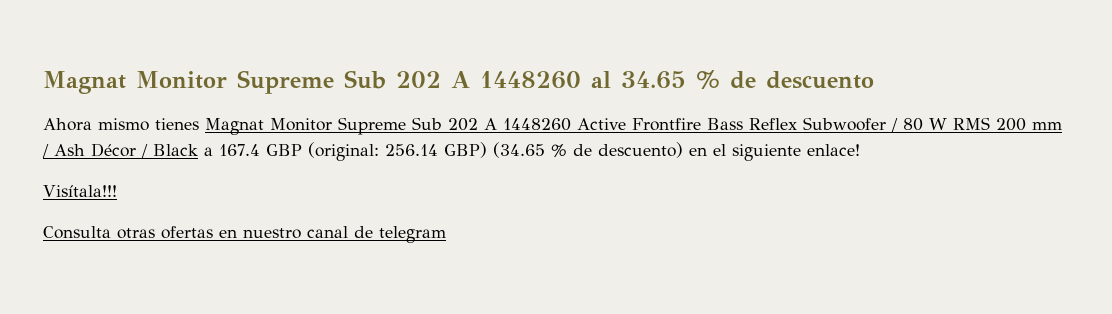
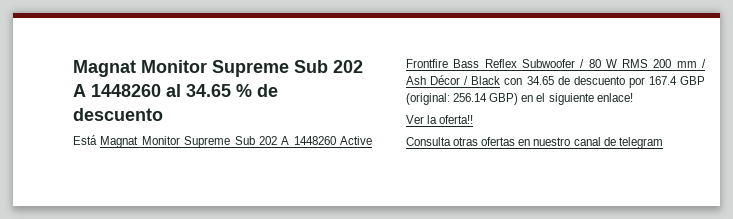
- Ahora mismo tienes Magnat Monitor Supreme Sub 202 A 1448260 Active Frontfire Bass Reflex Subwoofer / 80 W RMS 200 mm / Ash Décor / Black a 167.4 GBP (original: 256.14 GBP) (34.65 % de descuento) en el siguiente enlace!
+ Está Magnat Monitor Supreme Sub 202 A 1448260 Active Frontfire Bass Reflex Subwoofer / 80 W RMS 200 mm / Ash Décor / Black con 34.65 de descuento por 167.4 GBP (original: 256.14 GBP) en el siguiente enlace!
- Visítala!!!
+ Ver la oferta!!

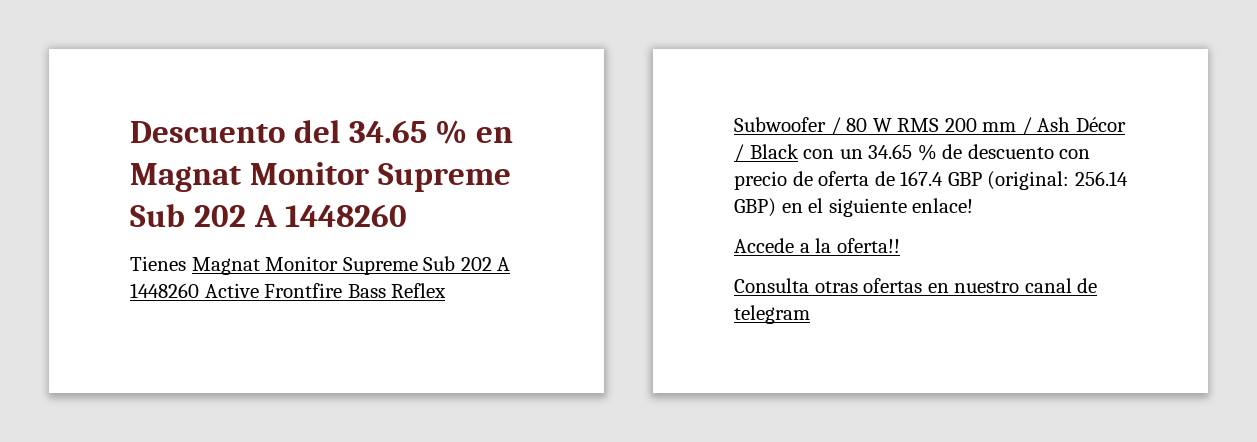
- Magnat Monitor Supreme Sub 202 A 1448260 al 34.65 % de descuento
- Está Magnat Monitor Supreme Sub 202 A 1448260 Active Frontfire Bass Reflex Subwoofer / 80 W RMS 200 mm / Ash Décor / Black con 34.65 de descuento por 167.4 GBP (original: 256.14 GBP) en el siguiente enlace!
+ Descuento del 34.65 % en Magnat Monitor Supreme Sub 202 A 1448260
+ Tienes Magnat Monitor Supreme Sub 202 A 1448260 Active Frontfire Bass Reflex Subwoofer / 80 W RMS 200 mm / Ash Décor / Black con un 34.65 % de descuento con precio de oferta de 167.4 GBP (original: 256.14 GBP) en el siguiente enlace!
- Ver la oferta!!
+ Accede a la oferta!!

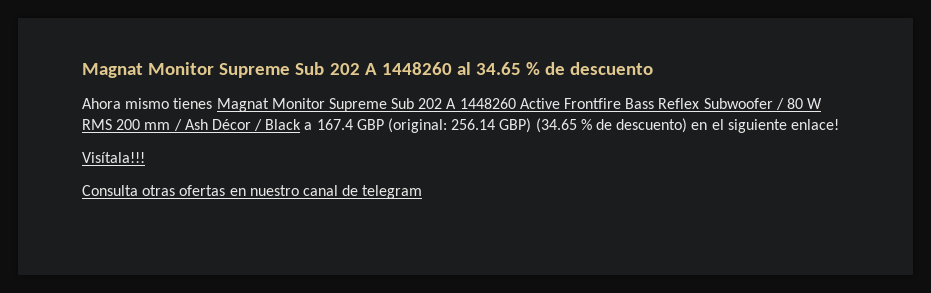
- Descuento del 34.65 % en Magnat Monitor Supreme Sub 202 A 1448260
- Tienes Magnat Monitor Supreme Sub 202 A 1448260 Active Frontfire Bass Reflex Subwoofer / 80 W RMS 200 mm / Ash Décor / Black con un 34.65 % de descuento con precio de oferta de 167.4 GBP (original: 256.14 GBP) en el siguiente enlace!
+ Magnat Monitor Supreme Sub 202 A 1448260 al 34.65 % de descuento
+ Ahora mismo tienes Magnat Monitor Supreme Sub 202 A 1448260 Active Frontfire Bass Reflex Subwoofer / 80 W RMS 200 mm / Ash Décor / Black a 167.4 GBP (original: 256.14 GBP) (34.65 % de descuento) en el siguiente enlace!
- Accede a la oferta!!
+ Visítala!!!

